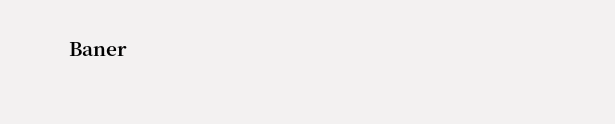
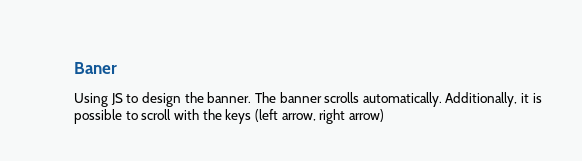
+ Using JS to design the banner. The banner scrolls automatically. Additionally, it is possible to scroll with the keys (left arrow, right arrow)

